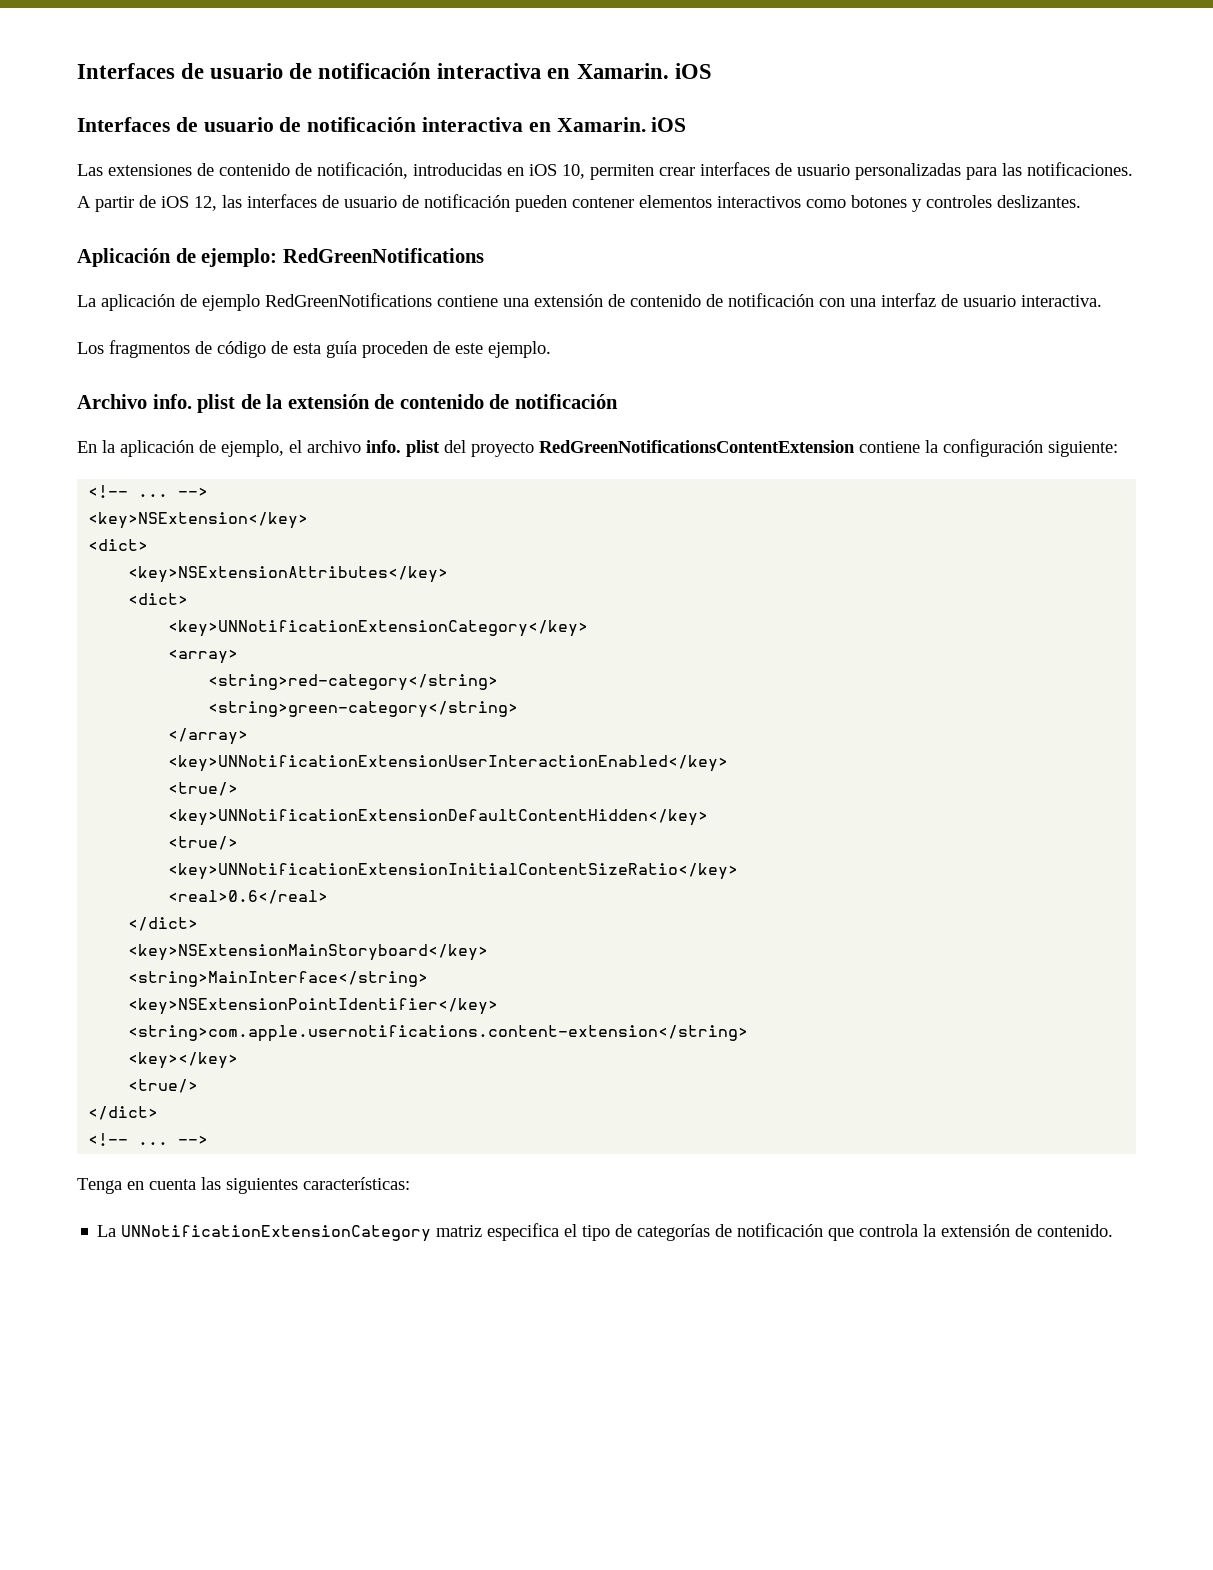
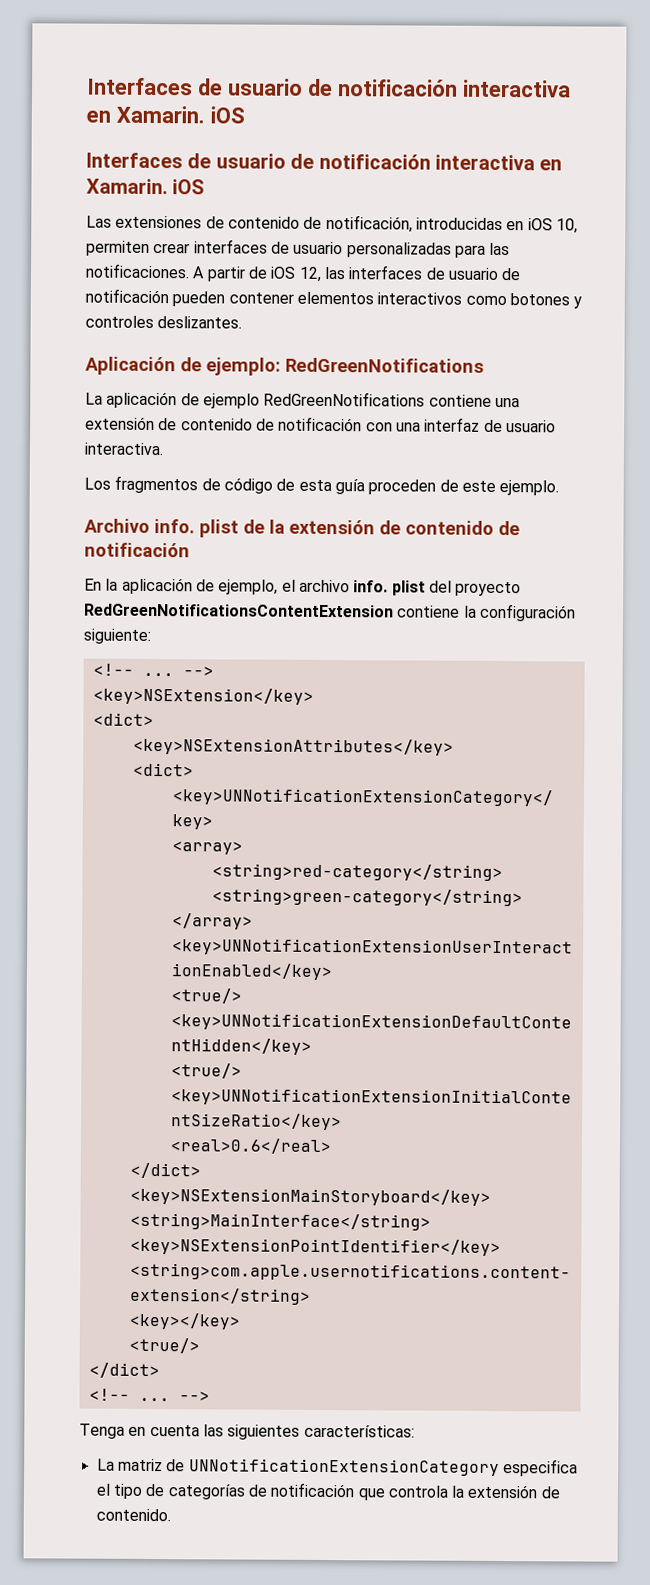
- La UNNotificationExtensionCategory matriz especifica el tipo de categorías de notificación que controla la extensión de contenido.
+ La matriz de UNNotificationExtensionCategory especifica el tipo de categorías de notificación que controla la extensión de contenido.

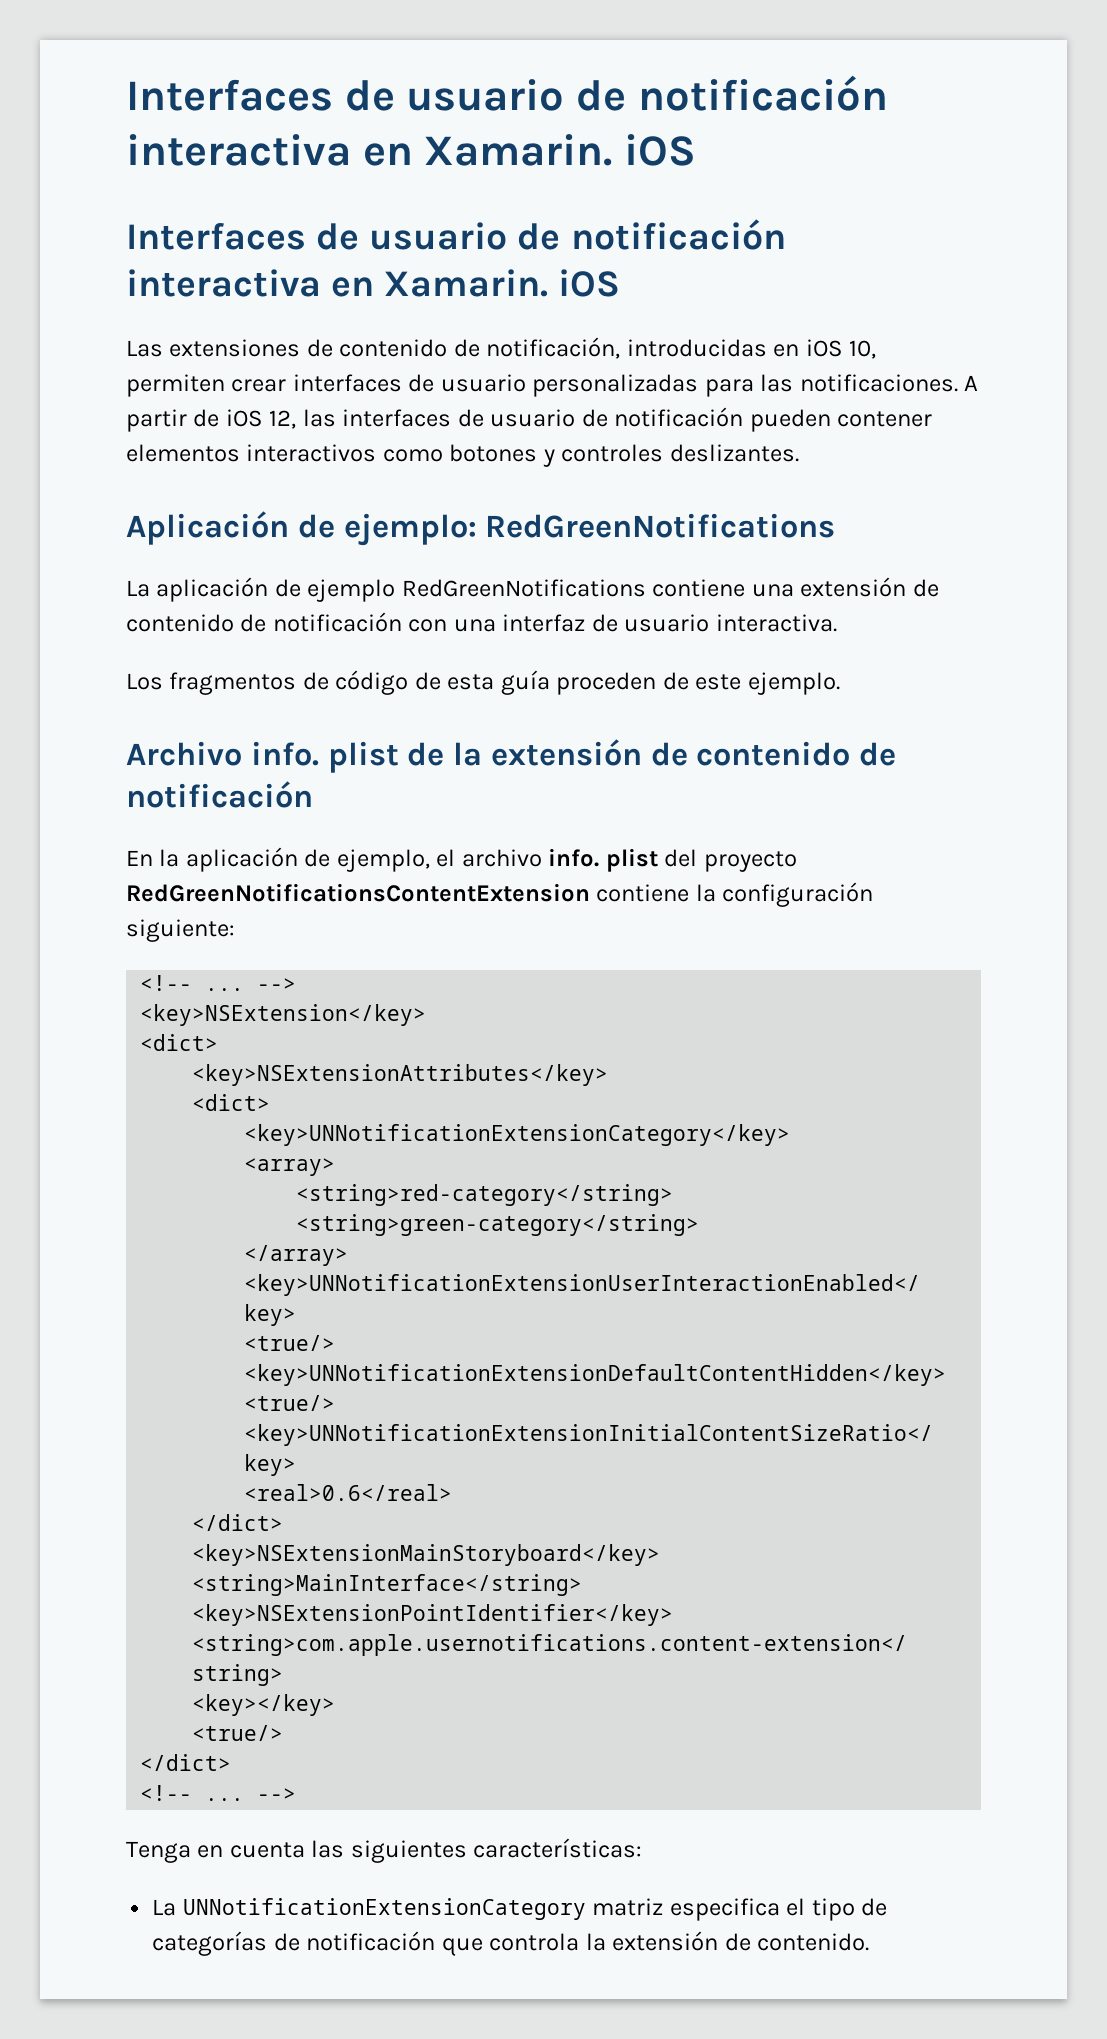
- La matriz de UNNotificationExtensionCategory especifica el tipo de categorías de notificación que controla la extensión de contenido.
+ La UNNotificationExtensionCategory matriz especifica el tipo de categorías de notificación que controla la extensión de contenido.

